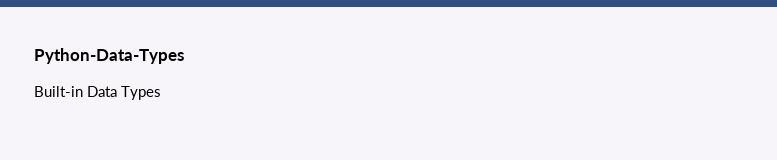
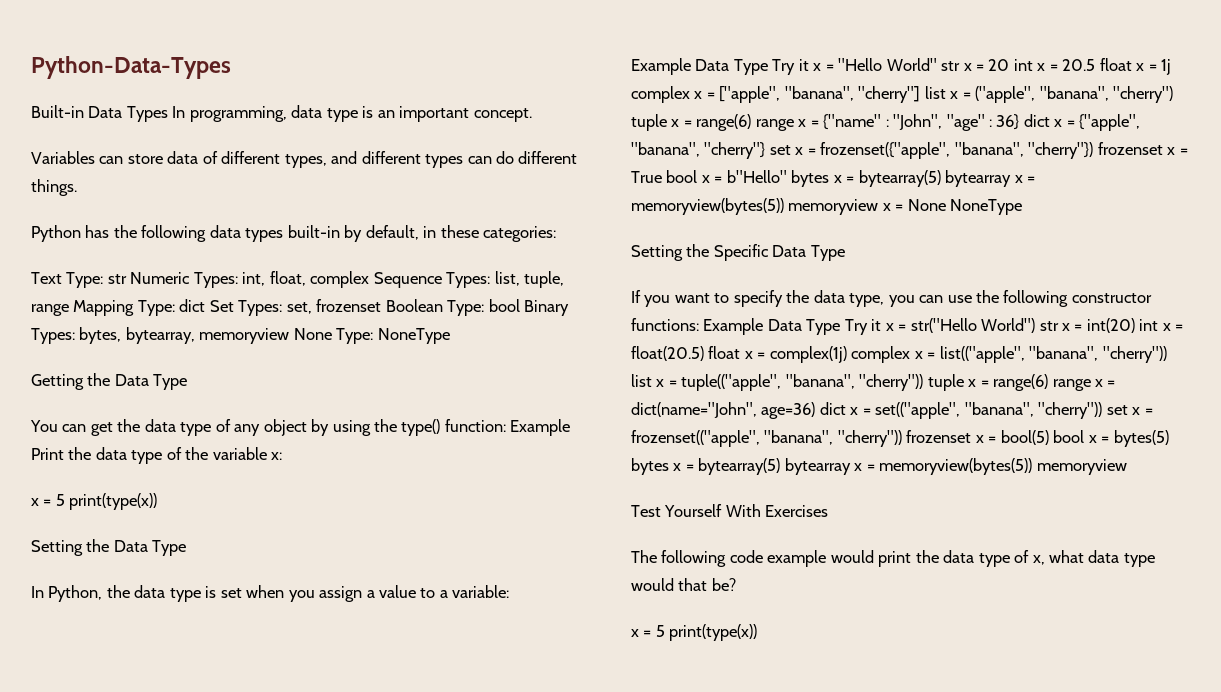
- Built-in Data Types
+ Built-in Data Types In programming, data type is an important concept.
+ Variables can store data of different types, and different types can do different things.
+ Python has the following data types built-in by default, in these categories:
+ Text Type: str Numeric Types: int, float, complex Sequence Types: list, tuple, range Mapping Type: dict Set Types: set, frozenset Boolean Type: bool Binary Types: bytes, bytearray, memoryview None Type: NoneType
+ Getting the Data Type
+ You can get the data type of any object by using the type() function: Example Print the data type of the variable x:
+ x = 5 print(type(x))
+ Setting the Data Type
+ In Python, the data type is set when you assign a value to a variable:
+ Example Data Type Try it x = "Hello World" str x = 20 int x = 20.5 float x = 1j complex x = ["apple", "banana", "cherry"] list x = ("apple", "banana", "cherry") tuple x = range(6) range x = {"name" : "John", "age" : 36} dict x = {"apple", "banana", "cherry"} set x = frozenset({"apple", "banana", "cherry"}) frozenset x = True bool x = b"Hello" bytes x = bytearray(5) bytearray x = memoryview(bytes(5)) memoryview x = None NoneType
+ Setting the Specific Data Type
+ If you want to specify the data type, you can use the following constructor functions: Example Data Type Try it x = str("Hello World") str x = int(20) int x = float(20.5) float x = complex(1j) complex x = list(("apple", "banana", "cherry")) list x = tuple(("apple", "banana", "cherry")) tuple x = range(6) range x = dict(name="John", age=36) dict x = set(("apple", "banana", "cherry")) set x = frozenset(("apple", "banana", "cherry")) frozenset x = bool(5) bool x = bytes(5) bytes x = bytearray(5) bytearray x = memoryview(bytes(5)) memoryview
+ Test Yourself With Exercises
+ The following code example would print the data type of x, what data type would that be?
+ x = 5 print(type(x))

